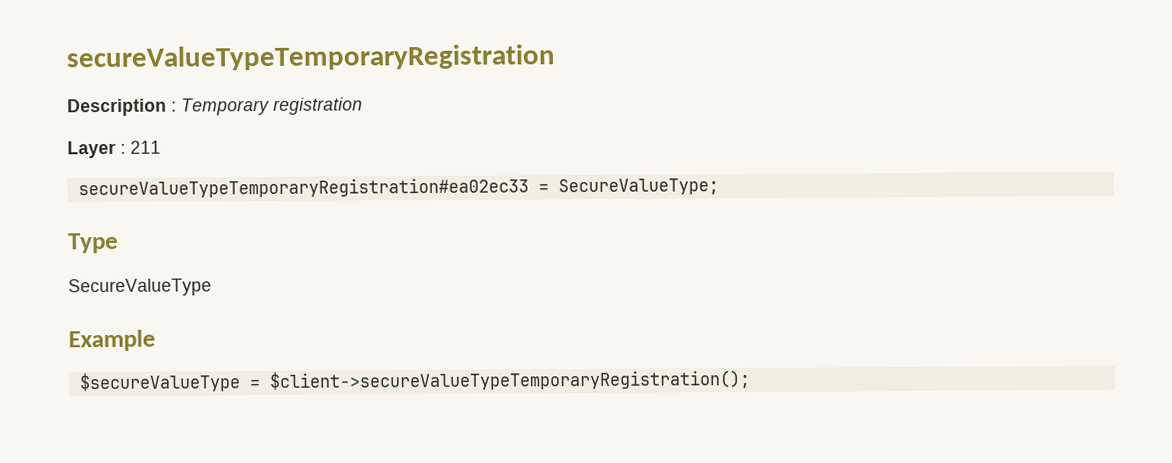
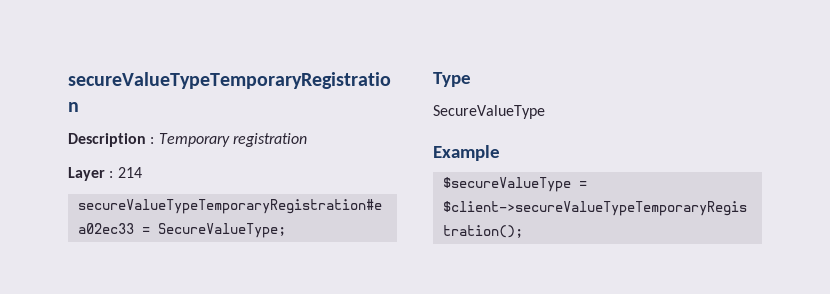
- Layer : 211
+ Layer : 214

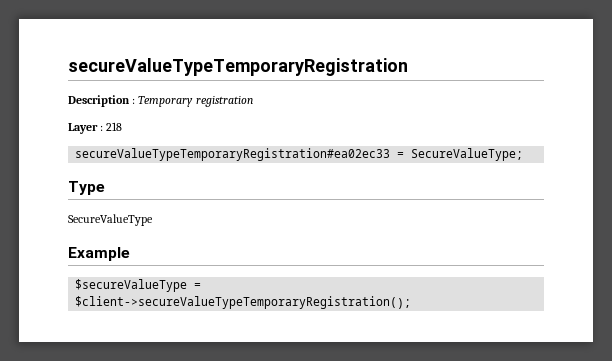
- Layer : 214
+ Layer : 218

